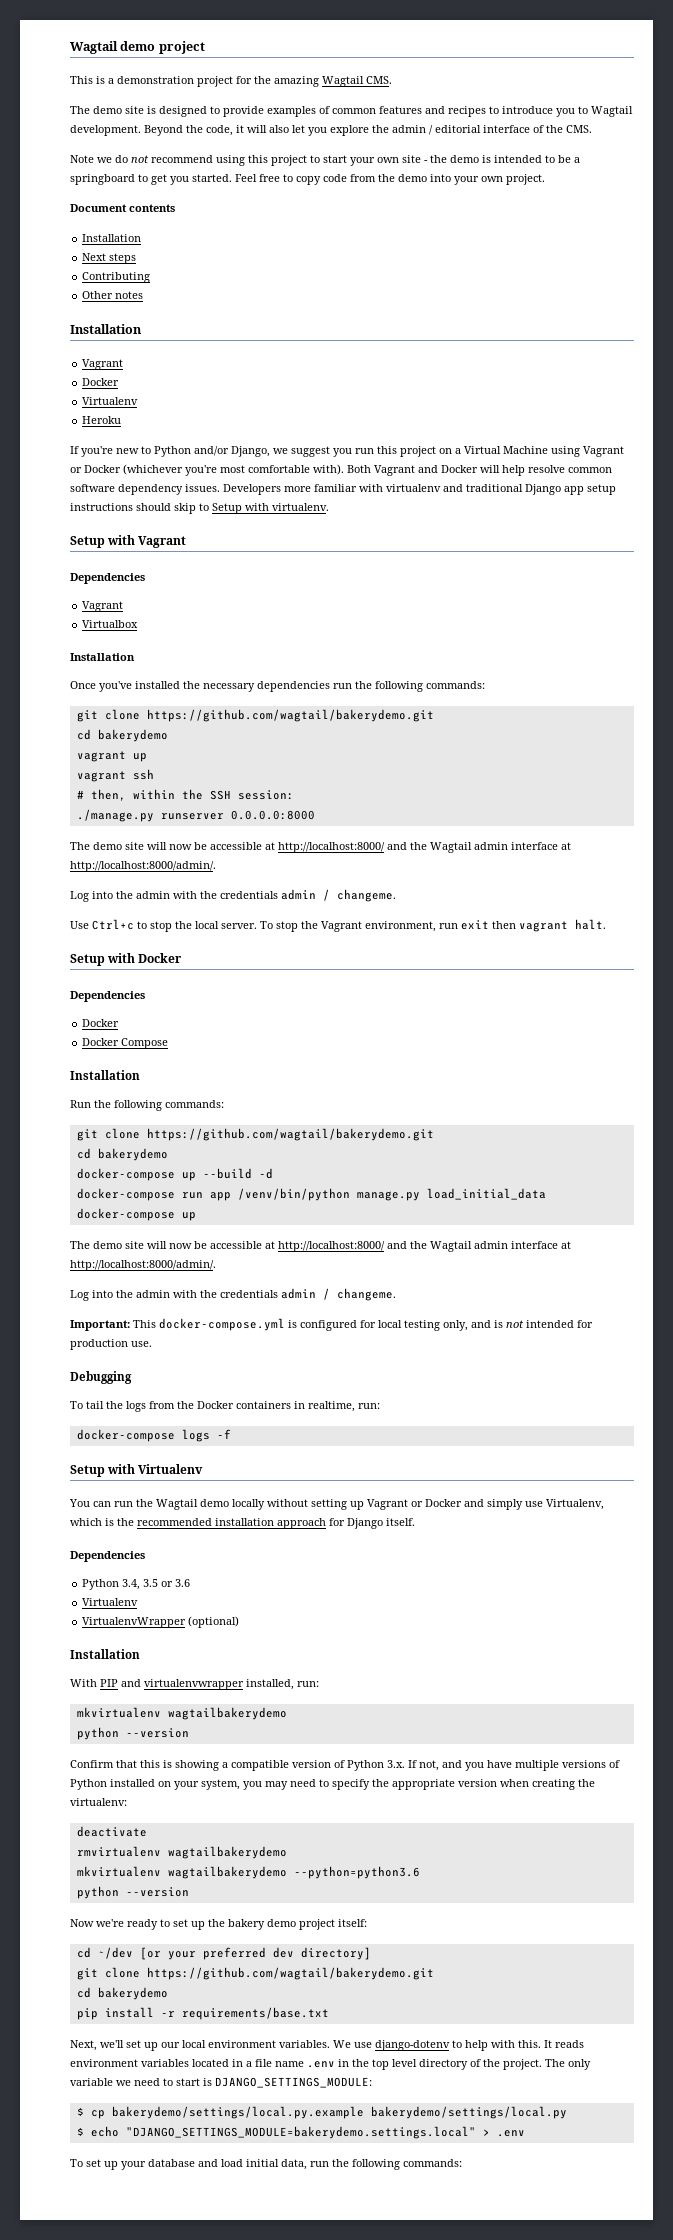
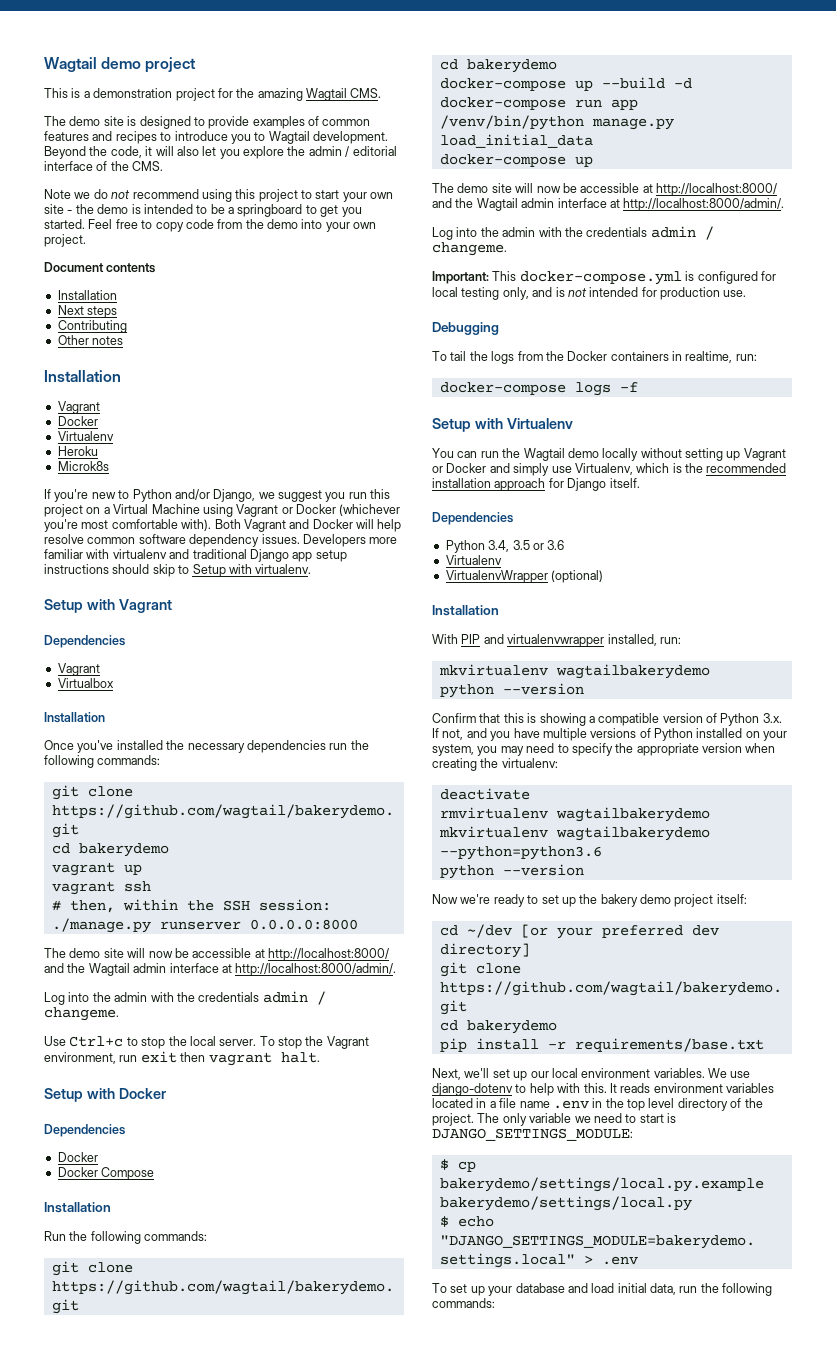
+ Microk8s

